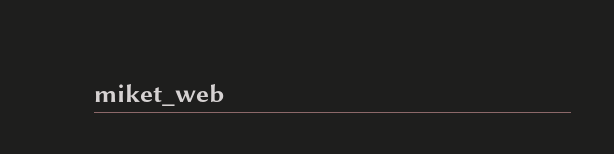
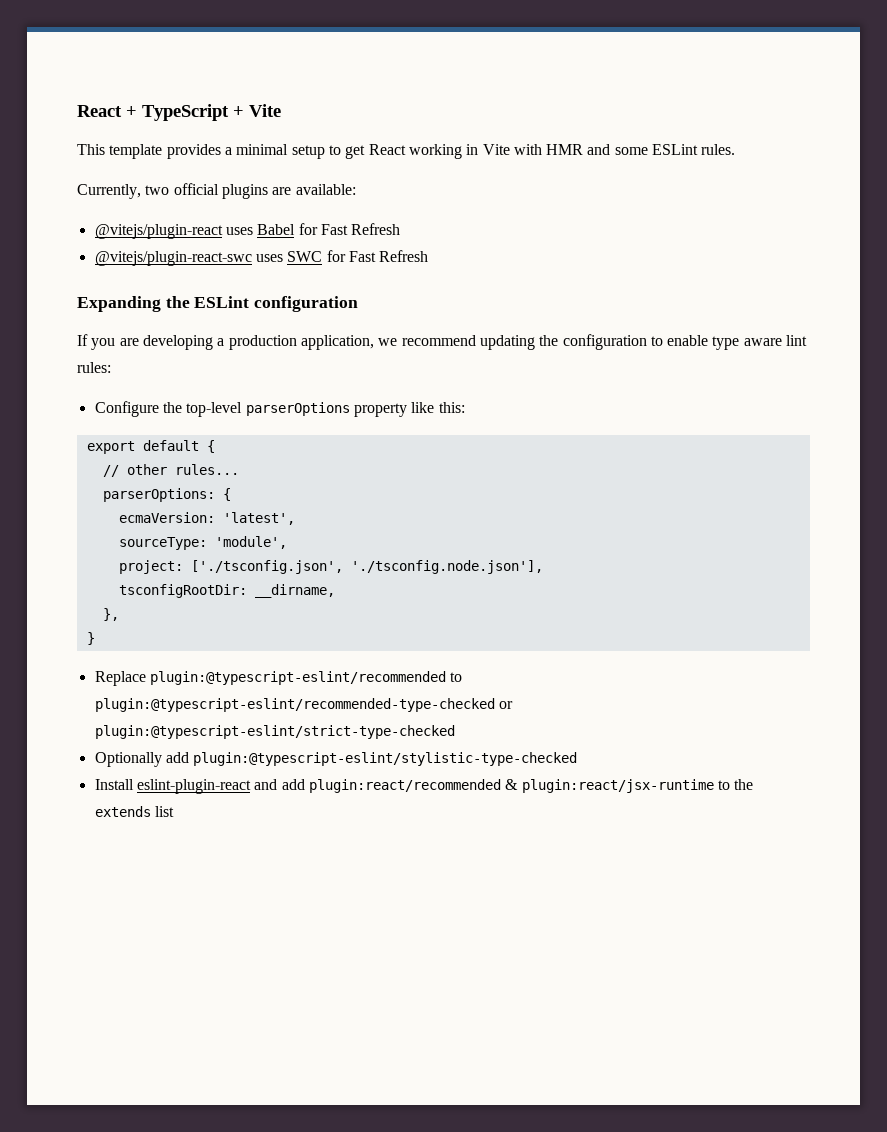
- miket_web
+ React + TypeScript + Vite
+ This template provides a minimal setup to get React working in Vite with HMR and some ESLint rules.
+ Currently, two official plugins are available:
+ @vitejs/plugin-react uses Babel for Fast Refresh
+ @vitejs/plugin-react-swc uses SWC for Fast Refresh
+ Expanding the ESLint configuration
+ If you are developing a production application, we recommend updating the configuration to enable type aware lint rules:
+ Configure the top-level parserOptions property like this:
+ export default {
+ // other rules...
+ parserOptions: {
+ ecmaVersion: 'latest',
+ sourceType: 'module',
+ project: ['./tsconfig.json', './tsconfig.node.json'],
+ tsconfigRootDir: __dirname,
+ },
+ }
+ Replace plugin:@typescript-eslint/recommended to plugin:@typescript-eslint/recommended-type-checked or plugin:@typescript-eslint/strict-type-checked
+ Optionally add plugin:@typescript-eslint/stylistic-type-checked
+ Install eslint-plugin-react and add plugin:react/recommended & plugin:react/jsx-runtime to the extends list

